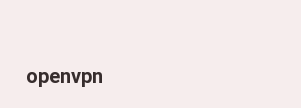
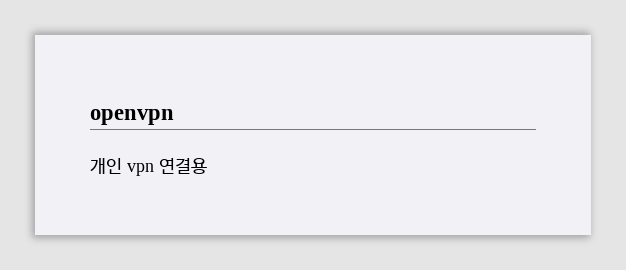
+ 개인 vpn 연결용

